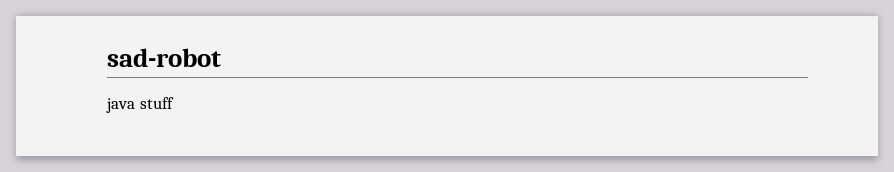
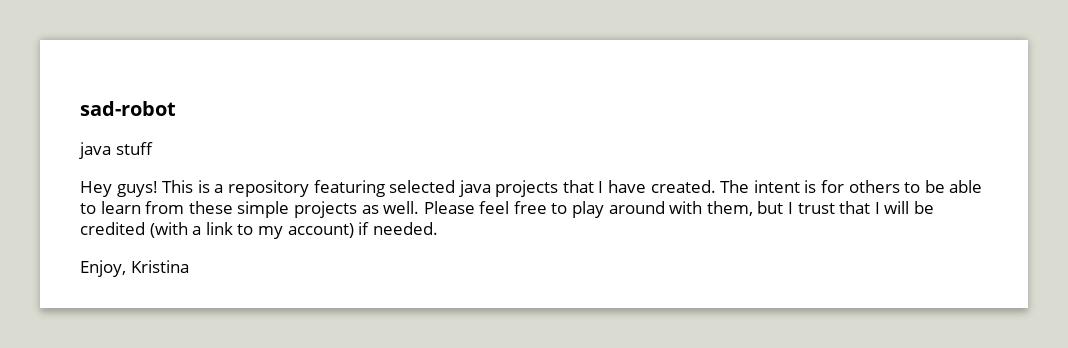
+ Hey guys! This is a repository featuring selected java projects that I have created. The intent is for others to be able to learn from these simple projects as well. Please feel free to play around with them, but I trust that I will be credited (with a link to my account) if needed.
+ Enjoy, Kristina

